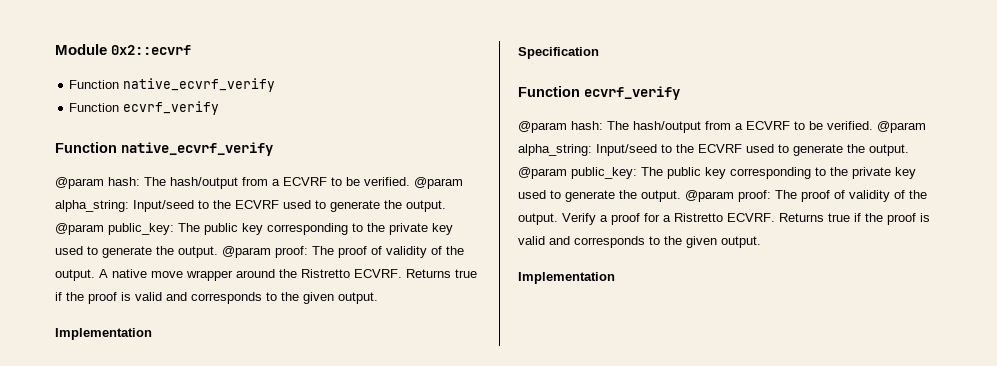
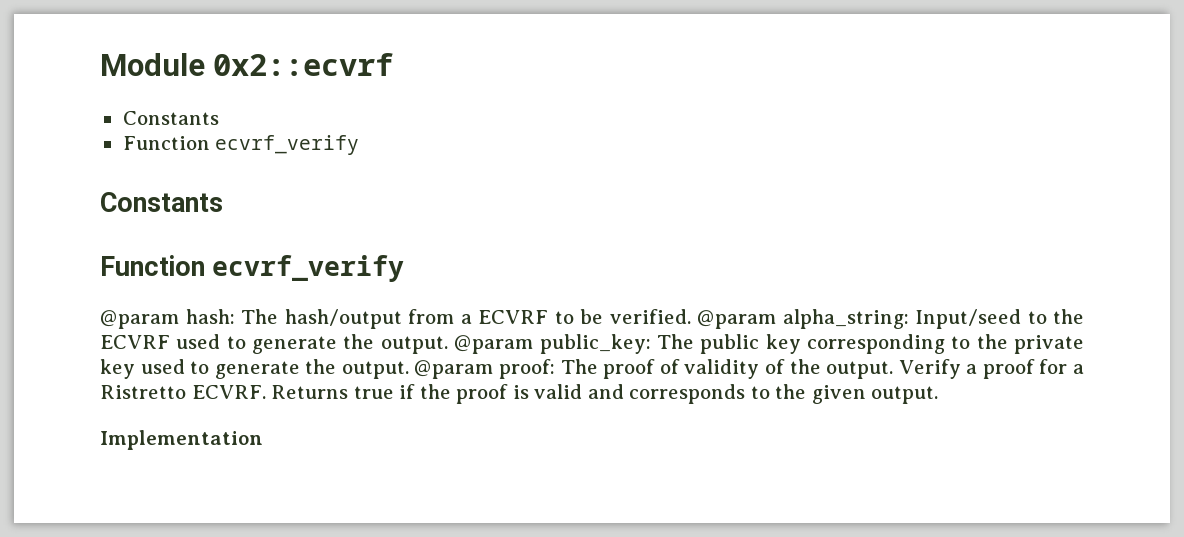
  Module 0x2::ecvrf
- Function native_ecvrf_verify
+ Constants
  Function ecvrf_verify
- Function native_ecvrf_verify
- @param hash: The hash/output from a ECVRF to be verified. @param alpha_string: Input/seed to the ECVRF used to generate the output. @param public_key: The public key corresponding to the private key used to generate the output. @param proof: The proof of validity of the output. A native move wrapper around the Ristretto ECVRF. Returns true if the proof is valid and corresponds to the given output.
- Implementation
- Specification
+ Constants

